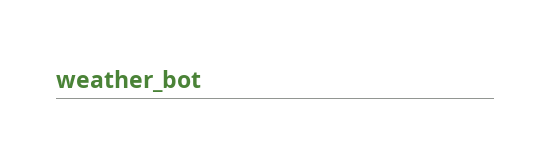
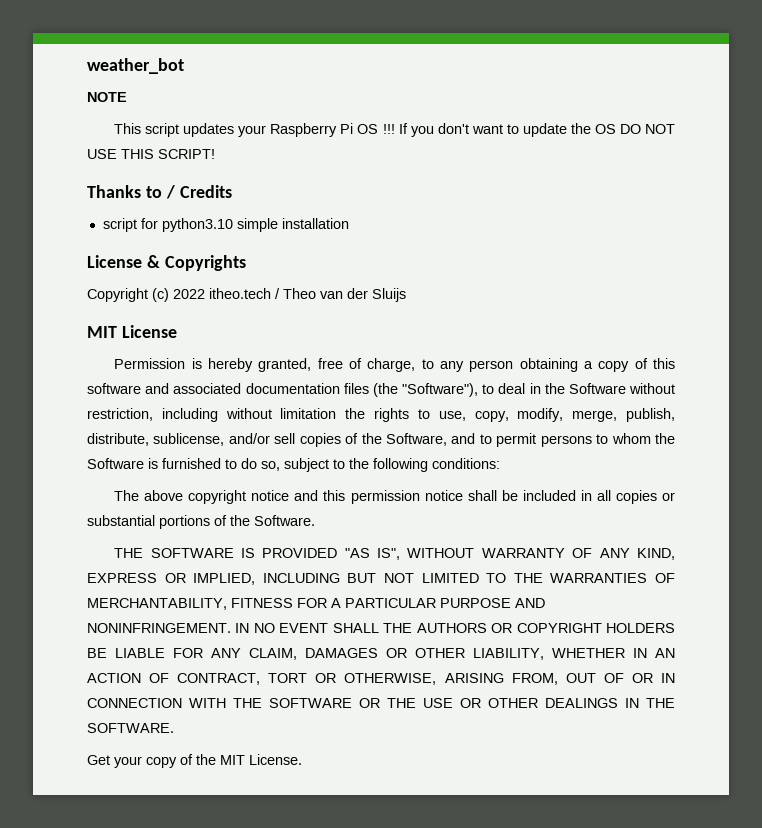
+ NOTE
+ This script updates your Raspberry Pi OS !!! If you don't want to update the OS DO NOT USE THIS SCRIPT!
+ Thanks to / Credits
+ script for python3.10 simple installation
+ License & Copyrights
+ Copyright (c) 2022 itheo.tech / Theo van der Sluijs
+ MIT License
+ Permission is hereby granted, free of charge, to any person obtaining a copy of this software and associated documentation files (the "Software"), to deal in the Software without restriction, including without limitation the rights to use, copy, modify, merge, publish, distribute, sublicense, and/or sell copies of the Software, and to permit persons to whom the Software is furnished to do so, subject to the following conditions:
+ The above copyright notice and this permission notice shall be included in all copies or substantial portions of the Software.
+ THE SOFTWARE IS PROVIDED "AS IS", WITHOUT WARRANTY OF ANY KIND, EXPRESS OR IMPLIED, INCLUDING BUT NOT LIMITED TO THE WARRANTIES OF MERCHANTABILITY, FITNESS FOR A PARTICULAR PURPOSE AND NONINFRINGEMENT. IN NO EVENT SHALL THE AUTHORS OR COPYRIGHT HOLDERS BE LIABLE FOR ANY CLAIM, DAMAGES OR OTHER LIABILITY, WHETHER IN AN ACTION OF CONTRACT, TORT OR OTHERWISE, ARISING FROM, OUT OF OR IN CONNECTION WITH THE SOFTWARE OR THE USE OR OTHER DEALINGS IN THE SOFTWARE.
+ Get your copy of the MIT License.

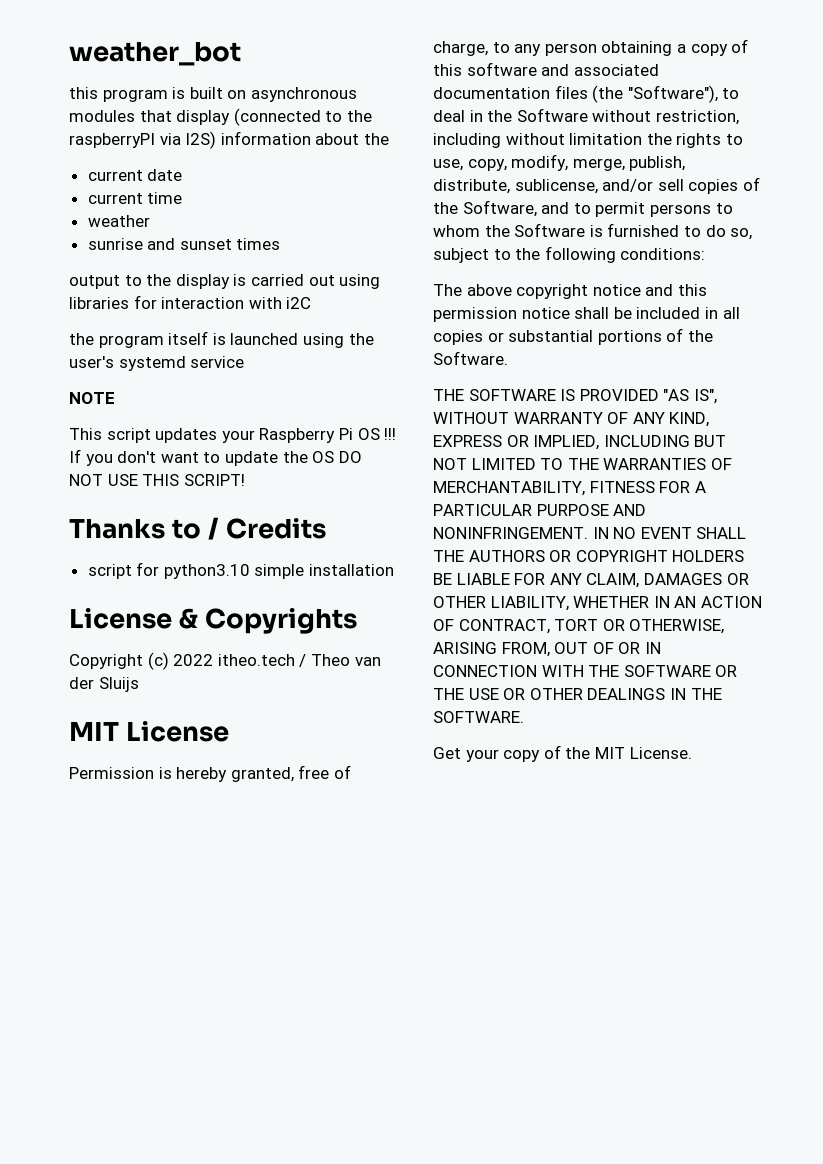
+ this program is built on asynchronous modules that display (connected to the raspberryPI via I2S) information about the
+ current date
+ current time
+ weather
+ sunrise and sunset times
+ output to the display is carried out using libraries for interaction with i2C
+ the program itself is launched using the user's systemd service

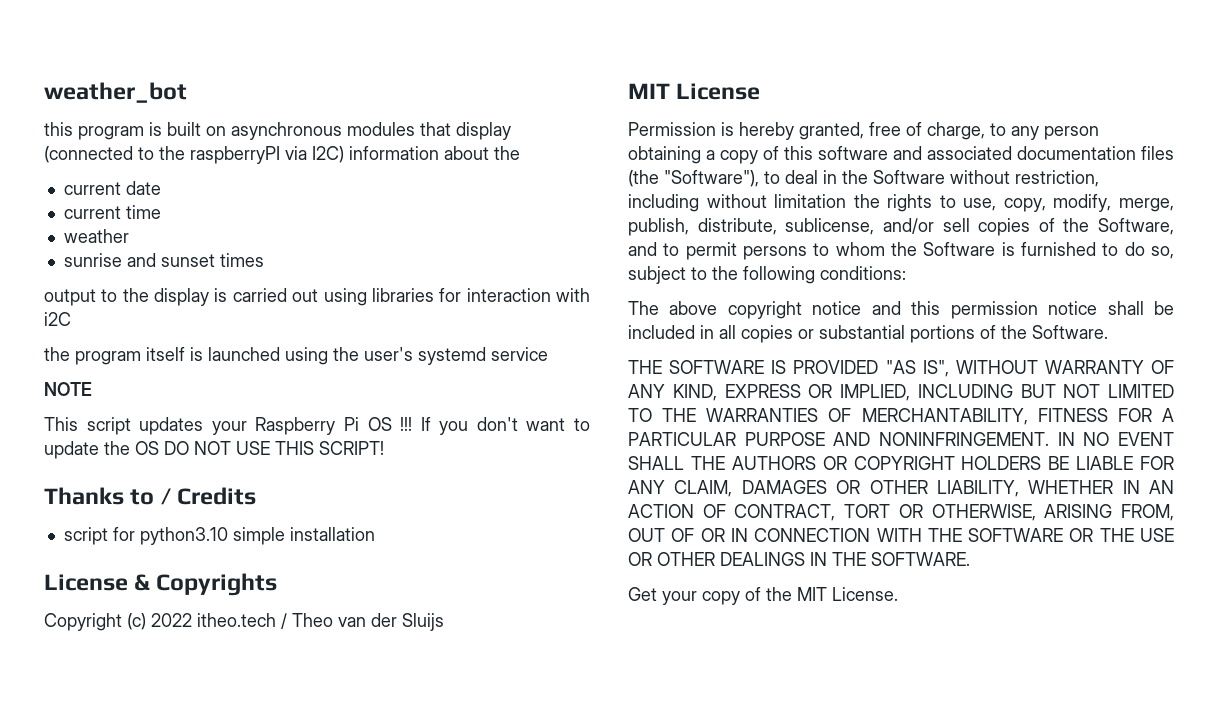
- this program is built on asynchronous modules that display (connected to the raspberryPI via I2S) information about the
+ this program is built on asynchronous modules that display (connected to the raspberryPI via I2C) information about the

